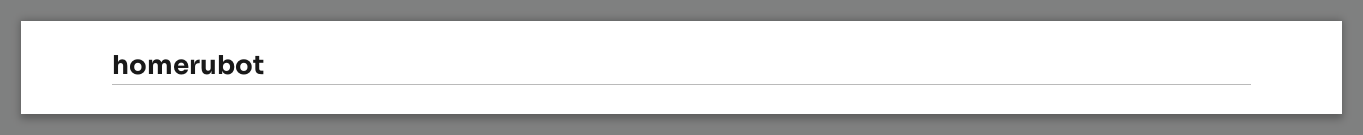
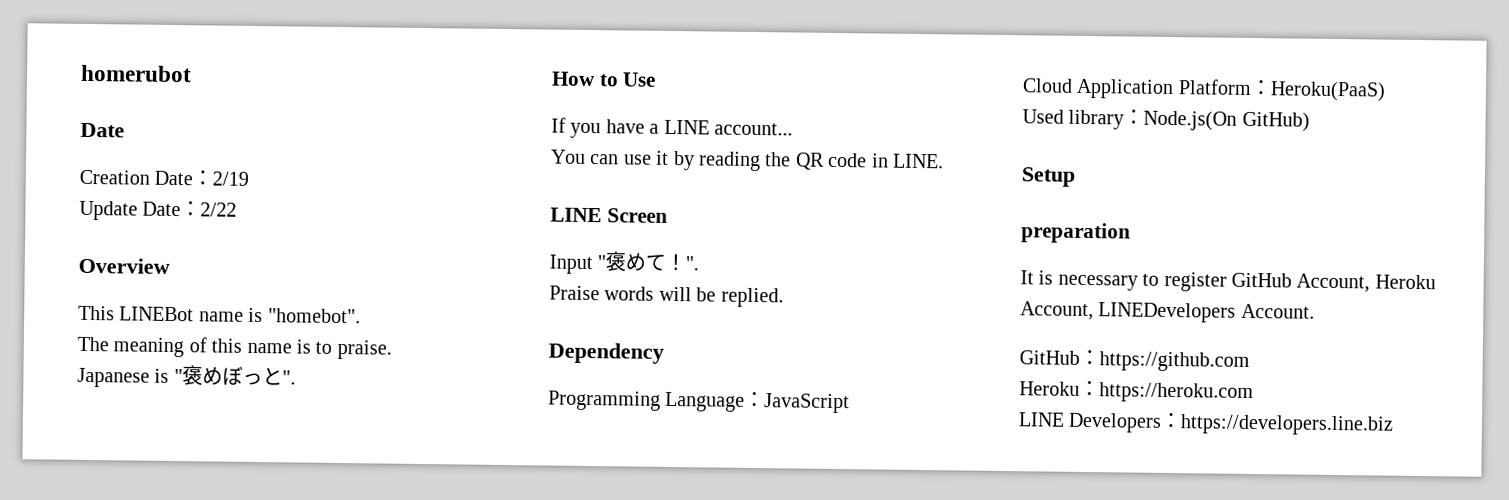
  homerubot
+ Date
+ Creation Date：2/19
+ Update Date：2/22
+ Overview
+ This LINEBot name is "homebot".
+ The meaning of this name is to praise.
+ Japanese is "褒めぼっと".
+ How to Use
+ If you have a LINE account...
+ You can use it by reading the QR code in LINE.
+ LINE Screen
+ Input "褒めて！".
+ Praise words will be replied.
+ Dependency
+ Programming Language：JavaScript
+ Cloud Application Platform：Heroku(PaaS)
+ Used library：Node.js(On GitHub)
+ Setup
+ preparation
+ It is necessary to register GitHub Account, Heroku Account, LINEDevelopers Account.
+ GitHub：https://github.com
+ Heroku：https://heroku.com
+ LINE Developers：https://developers.line.biz

